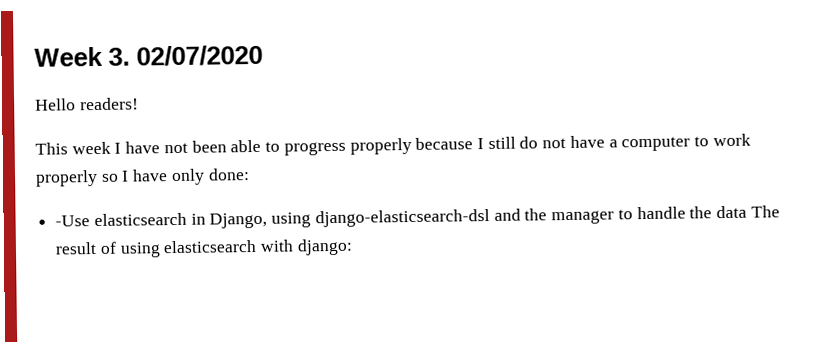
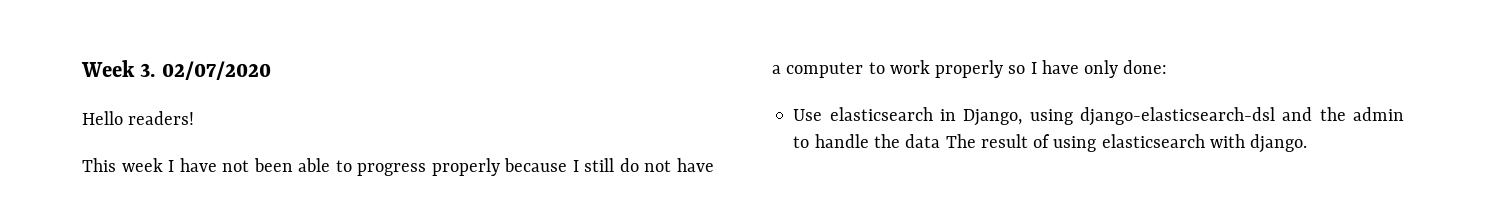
- -Use elasticsearch in Django, using django-elasticsearch-dsl and the manager to handle the data The result of using elasticsearch with django:
+ Use elasticsearch in Django, using django-elasticsearch-dsl and the admin to handle the data The result of using elasticsearch with django.

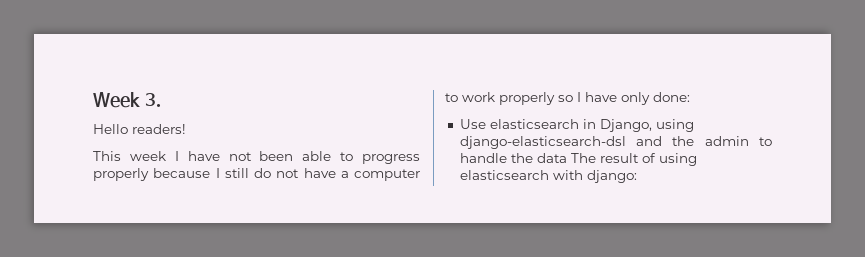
- Week 3. 02/07/2020
+ Week 3.
- Use elasticsearch in Django, using django-elasticsearch-dsl and the admin to handle the data The result of using elasticsearch with django.
+ Use elasticsearch in Django, using django-elasticsearch-dsl and the admin to handle the data The result of using elasticsearch with django:

